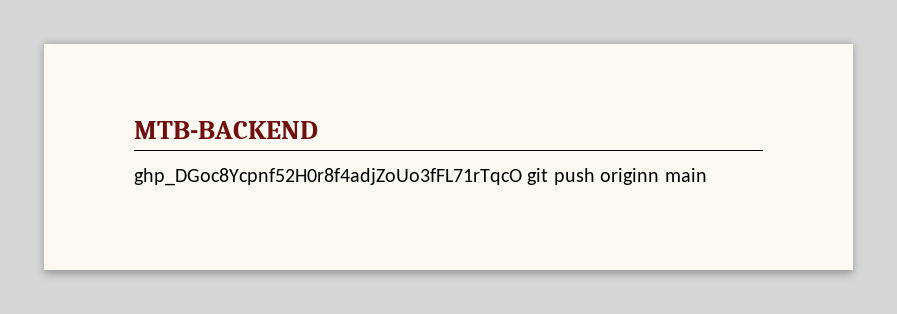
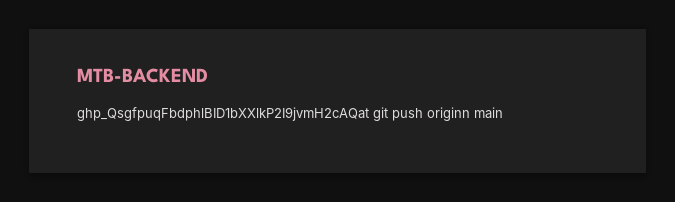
- 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 git push originn main
+ 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 git push originn main

